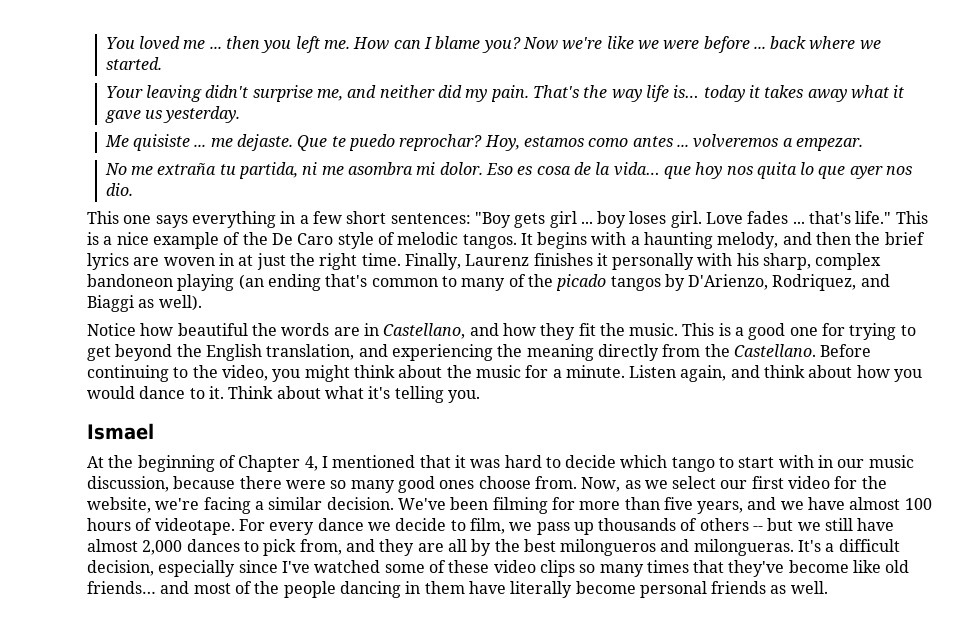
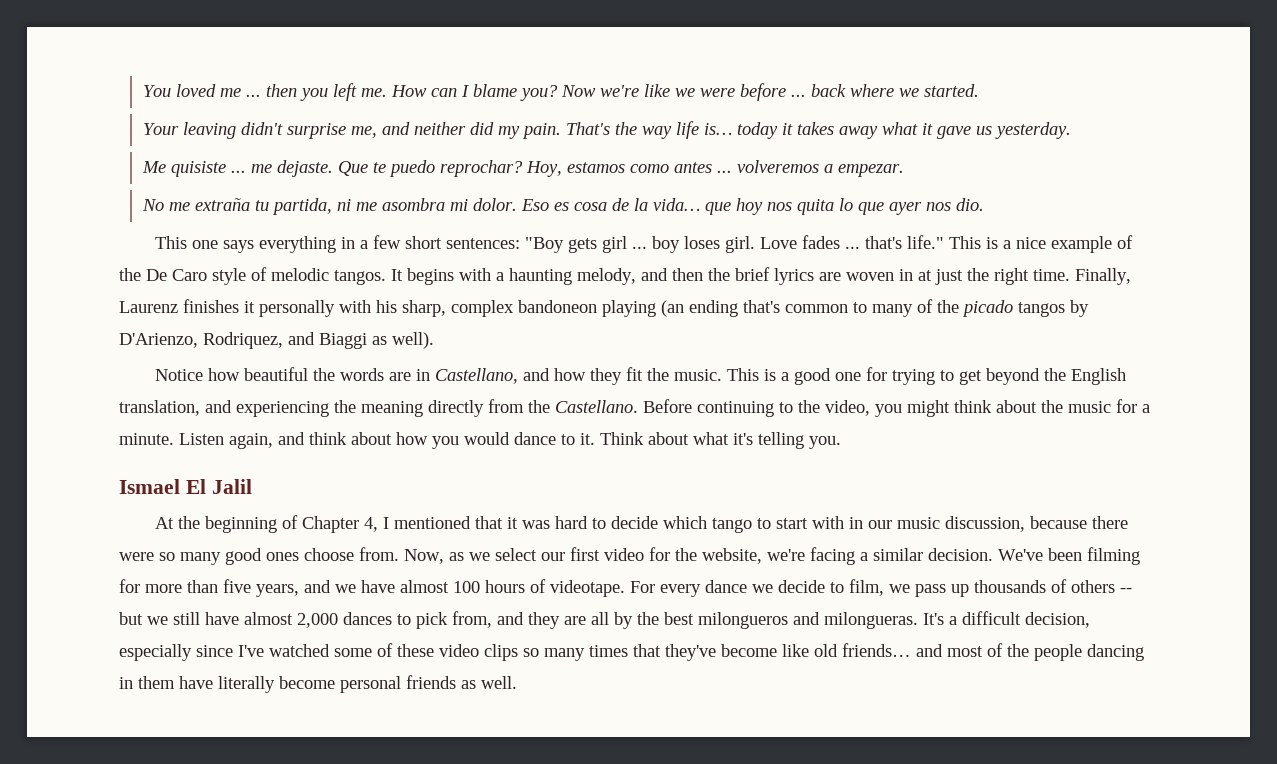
- Ismael
+ Ismael El Jalil

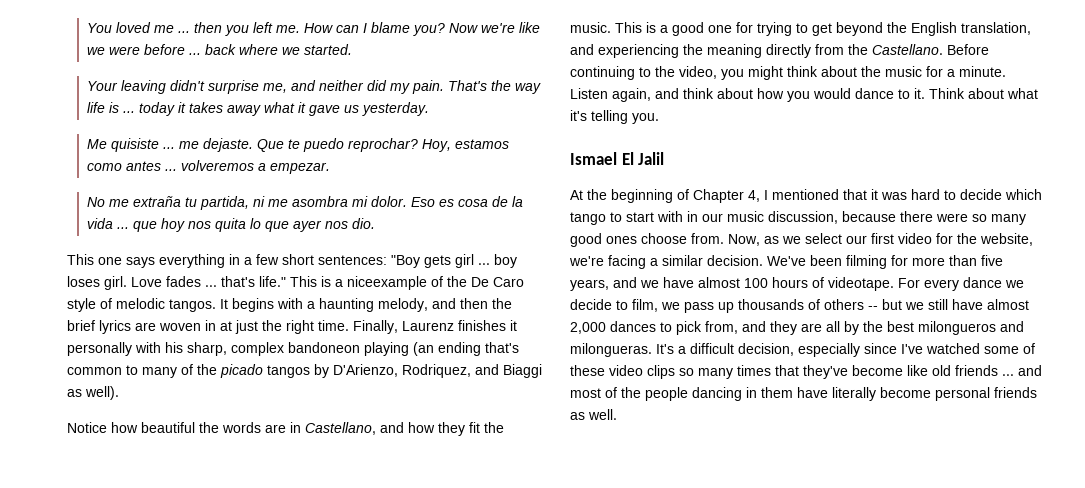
- That's the way life is… today it takes away what it gave us yesterday.
+ That's the way life is ... today it takes away what it gave us yesterday.
- Eso es cosa de la vida… que hoy nos quita lo que ayer nos dio.
+ Eso es cosa de la vida ... que hoy nos quita lo que ayer nos dio.
- This is a nice example of the De Caro style of melodic tangos.
+ This is a niceexample of the De Caro style of melodic tangos.
- It's a difficult decision, especially since I've watched some of these video clips so many times that they've become like old friends… and most of the people dancing in them have literally become personal friends as well.
+ It's a difficult decision, especially since I've watched some of these video clips so many times that they've become like old friends ... and most of the people dancing in them have literally become personal friends as well.

